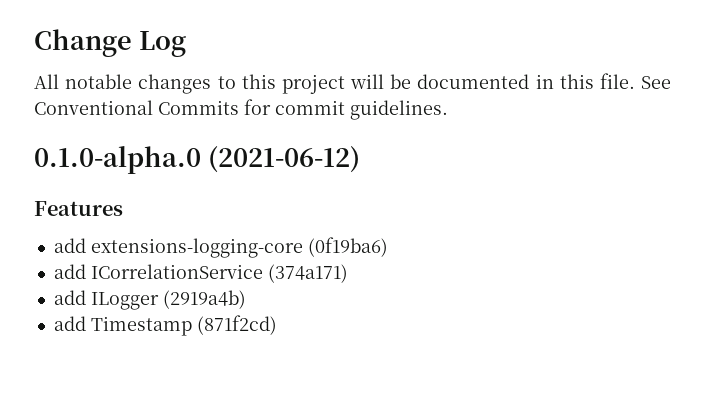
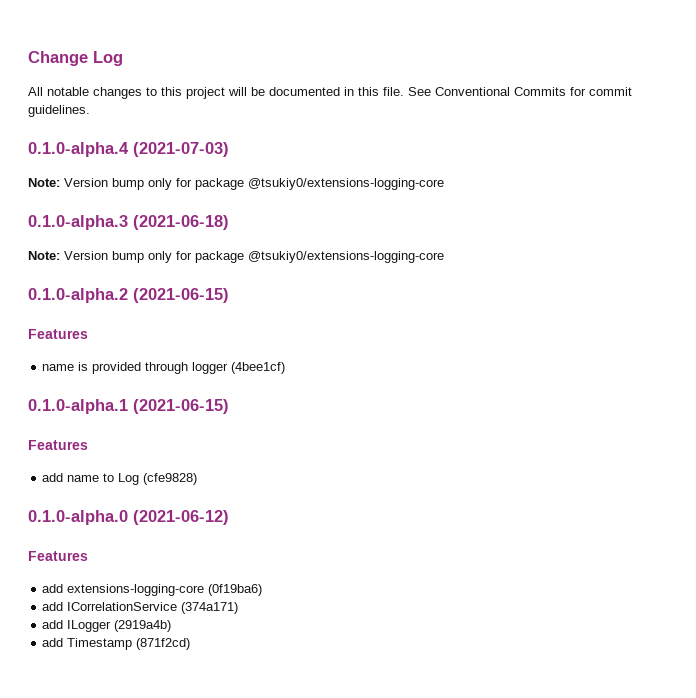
+ 0.1.0-alpha.4 (2021-07-03)
+ Note: Version bump only for package @tsukiy0/extensions-logging-core
+ 0.1.0-alpha.3 (2021-06-18)
+ Note: Version bump only for package @tsukiy0/extensions-logging-core
+ 0.1.0-alpha.2 (2021-06-15)
+ Features
+ name is provided through logger (4bee1cf)
+ 0.1.0-alpha.1 (2021-06-15)
+ Features
+ add name to Log (cfe9828)

